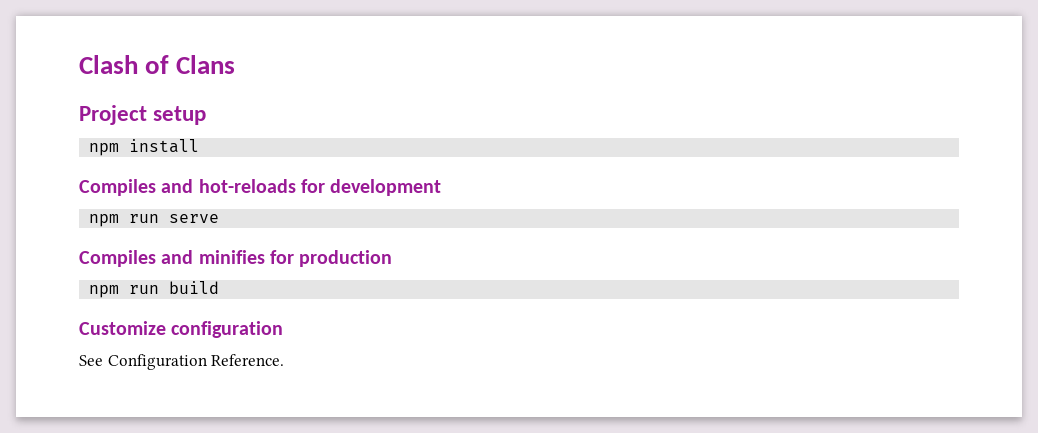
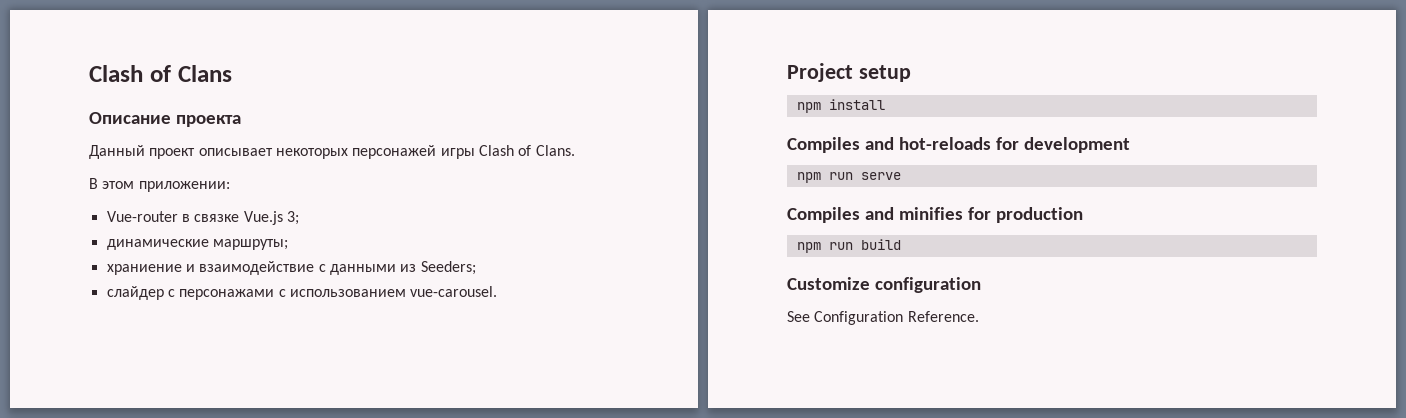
+ Описание проекта
+ Данный проект описывает некоторых персонажей игры Clash of Clans.
+ В этом приложении:
+ Vue-router в связке Vue.js 3;
+ динамические маршруты;
+ храниение и взаимодействие с данными из Seeders;
+ слайдер с персонажами с использованием vue-carousel.

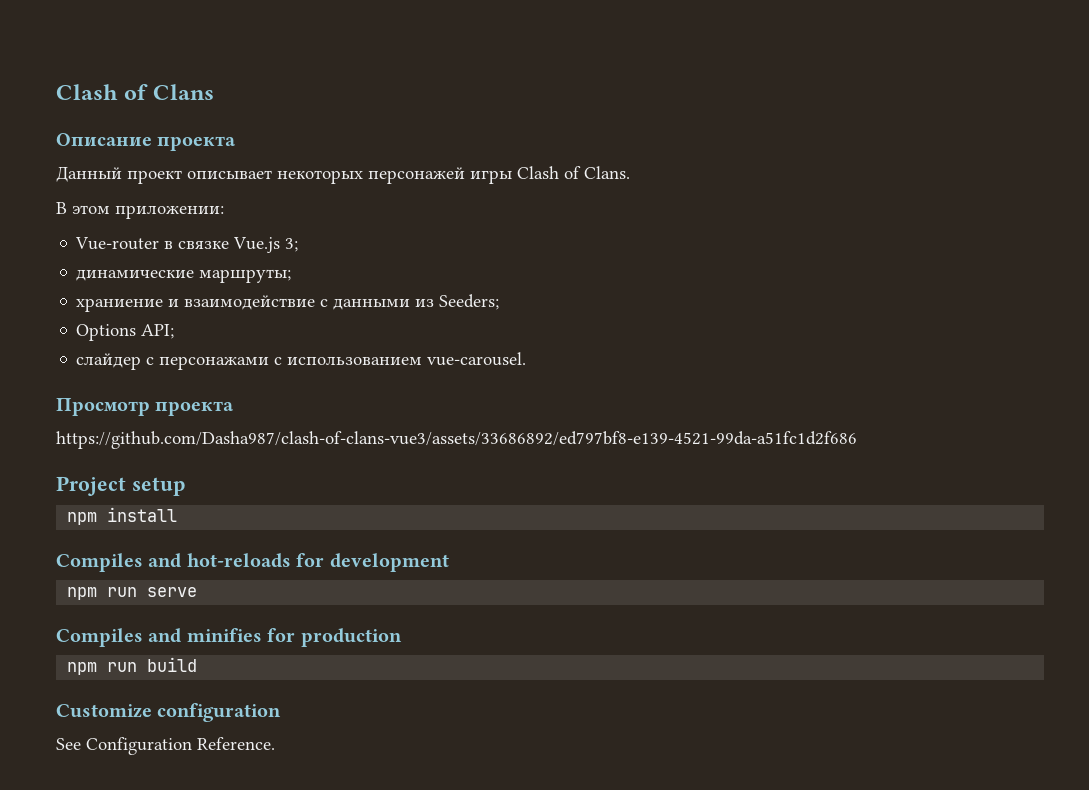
+ Options API;
+ Просмотр проекта
+ https://github.com/Dasha987/clash-of-clans-vue3/assets/33686892/ed797bf8-e139-4521-99da-a51fc1d2f686

